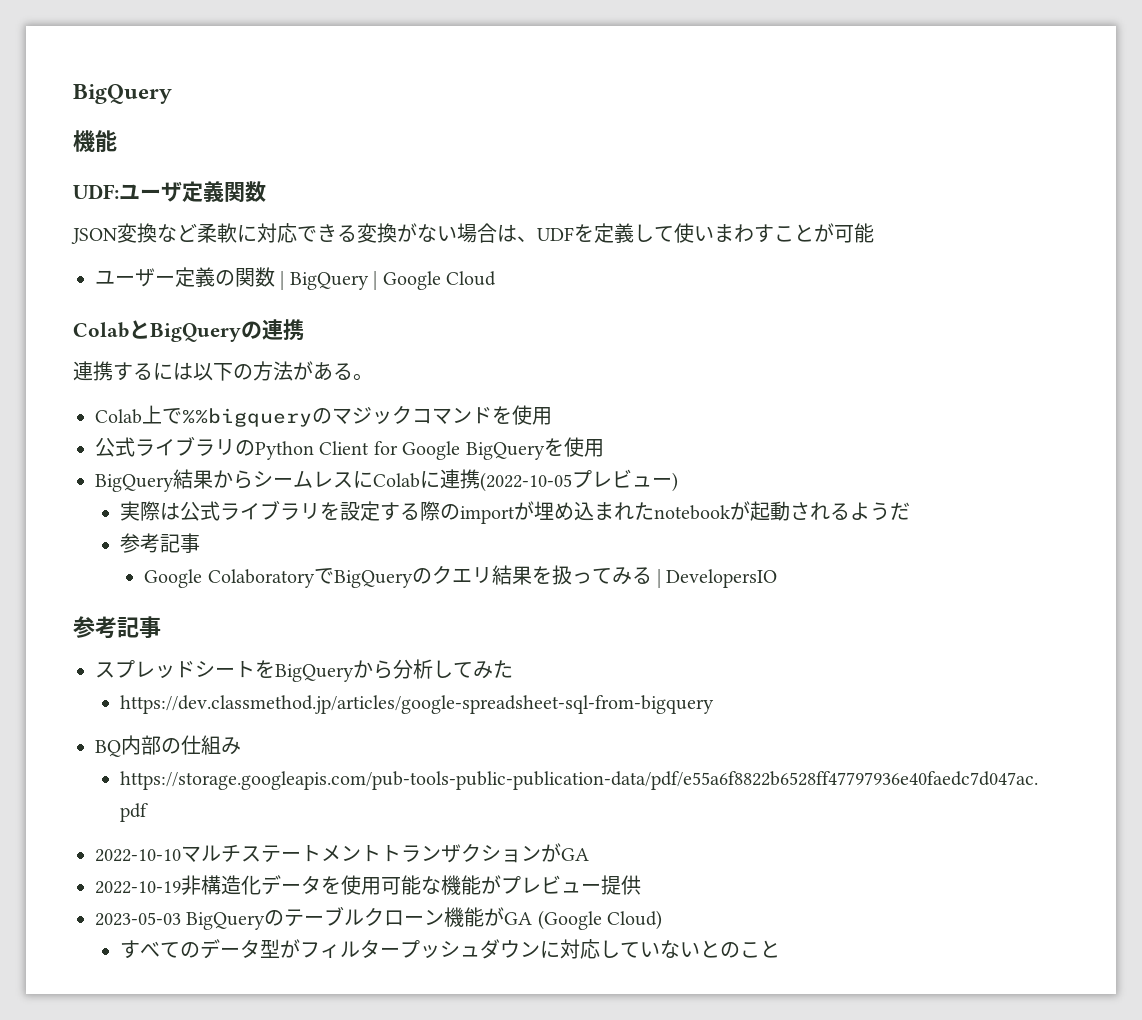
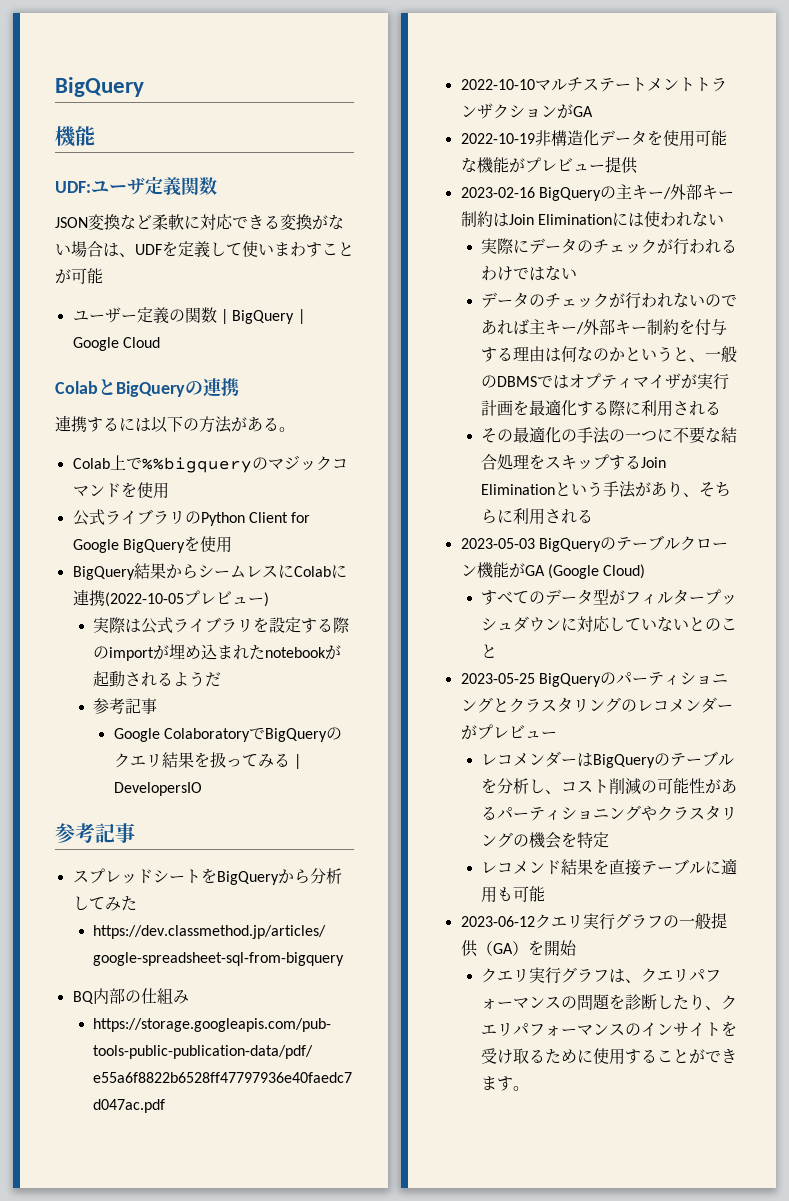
+ 2023-02-16 BigQueryの主キー/外部キー制約はJoin Eliminationには使われない
+ 実際にデータのチェックが行われるわけではない
+ データのチェックが行われないのであれば主キー/外部キー制約を付与する理由は何なのかというと、一般のDBMSではオプティマイザが実行計画を最適化する際に利用される
+ その最適化の手法の一つに不要な結合処理をスキップするJoin Eliminationという手法があり、そちらに利用される
+ 2023-05-25 BigQueryのパーティショニングとクラスタリングのレコメンダーがプレビュー
+ レコメンダーはBigQueryのテーブルを分析し、コスト削減の可能性があるパーティショニングやクラスタリングの機会を特定
+ レコメンド結果を直接テーブルに適用も可能
+ 2023-06-12クエリ実行グラフの一般提供（GA）を開始
+ クエリ実行グラフは、クエリパフォーマンスの問題を診断したり、クエリパフォーマンスのインサイトを受け取るために使用することができます。

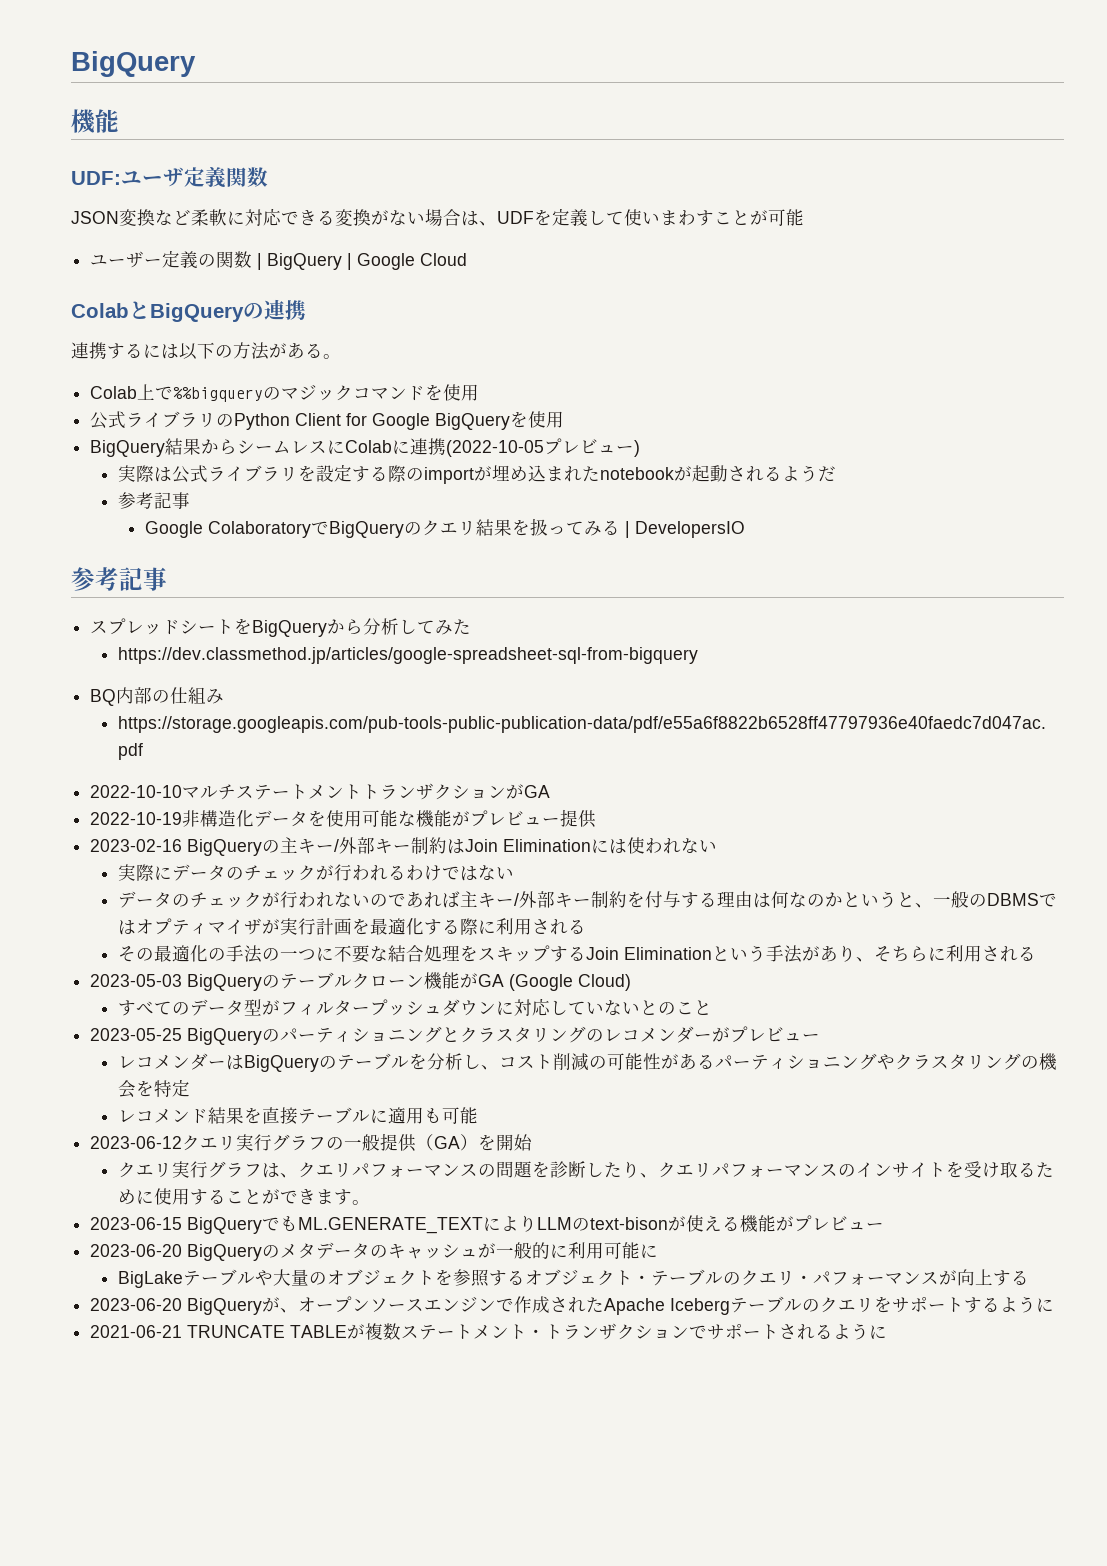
+ 2023-06-15 BigQueryでもML.GENERATE_TEXTによりLLMのtext-bisonが使える機能がプレビュー
+ 2023-06-20 BigQueryのメタデータのキャッシュが一般的に利用可能に
+ BigLakeテーブルや大量のオブジェクトを参照するオブジェクト・テーブルのクエリ・パフォーマンスが向上する
+ 2023-06-20 BigQueryが、オープンソースエンジンで作成されたApache Icebergテーブルのクエリをサポートするように
+ 2021-06-21 TRUNCATE TABLEが複数ステートメント・トランザクションでサポートされるように

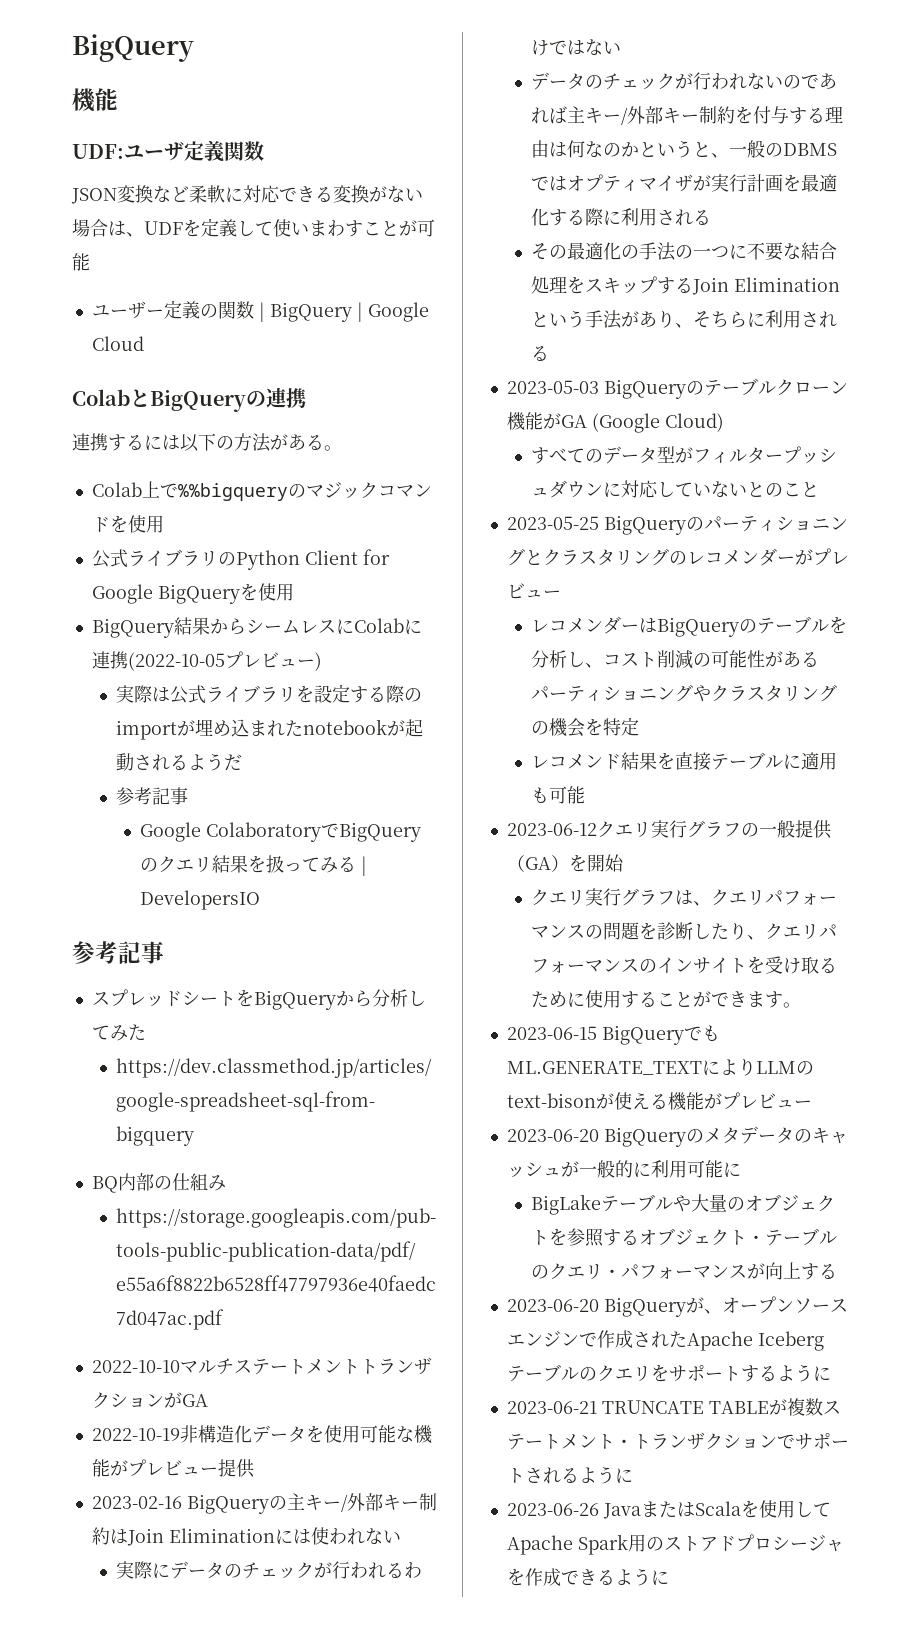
- 2021-06-21 TRUNCATE TABLEが複数ステートメント・トランザクションでサポートされるように
+ 2023-06-21 TRUNCATE TABLEが複数ステートメント・トランザクションでサポートされるように
+ 2023-06-26 JavaまたはScalaを使用してApache Spark用のストアドプロシージャを作成できるように

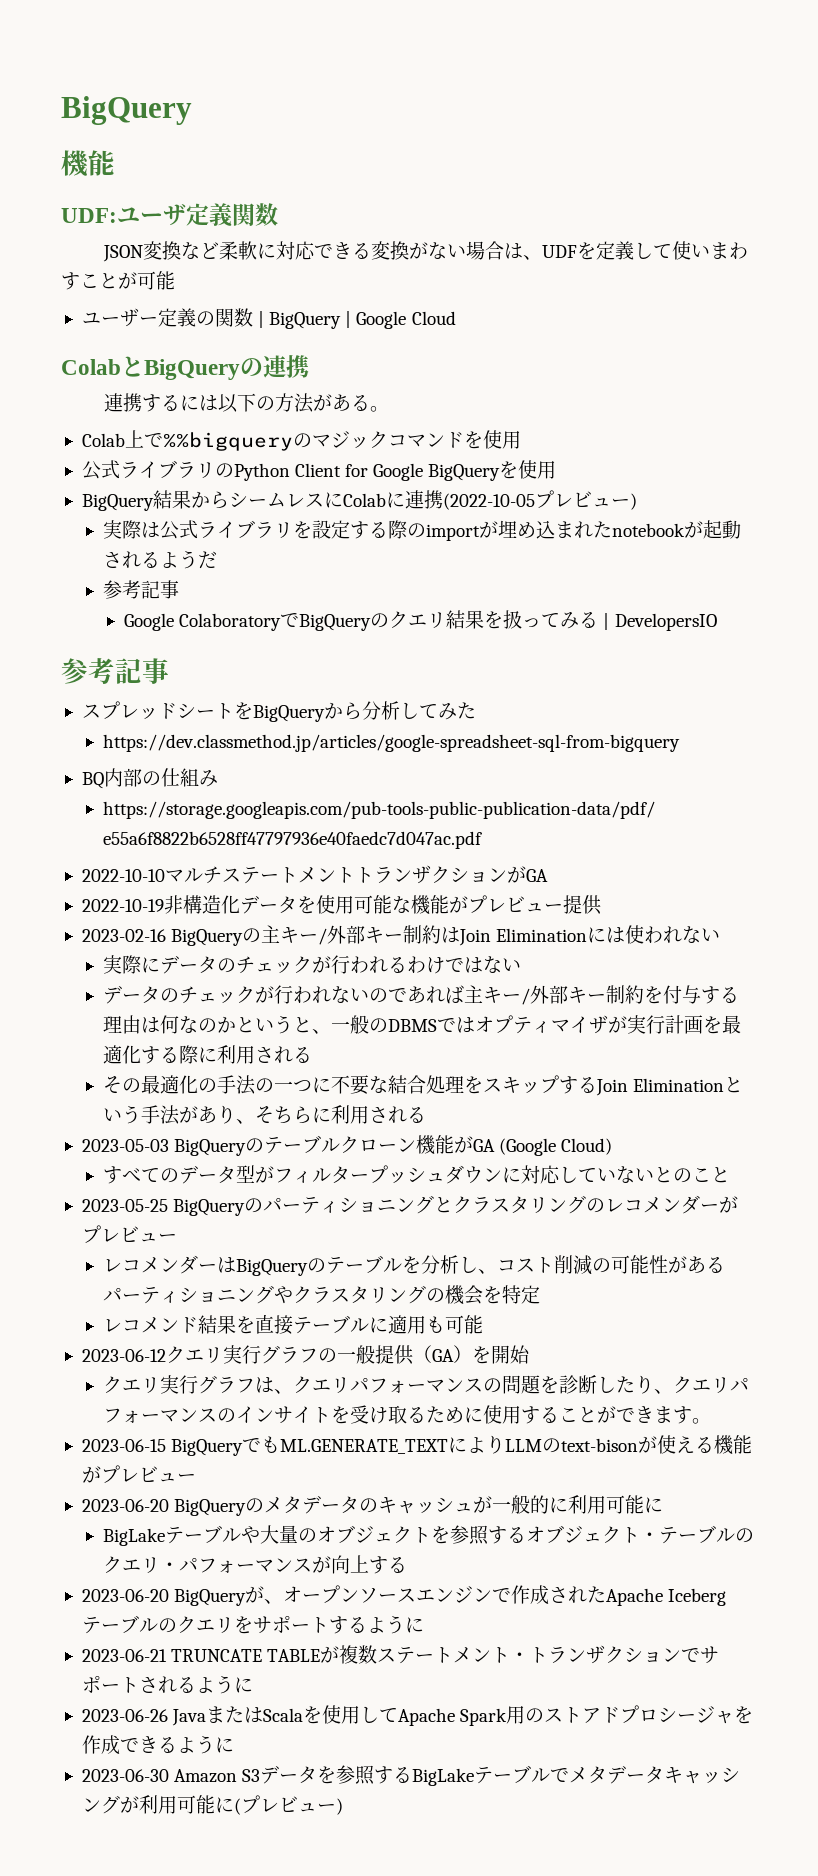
+ 2023-06-30 Amazon S3データを参照するBigLakeテーブルでメタデータキャッシングが利用可能に(プレビュー)

